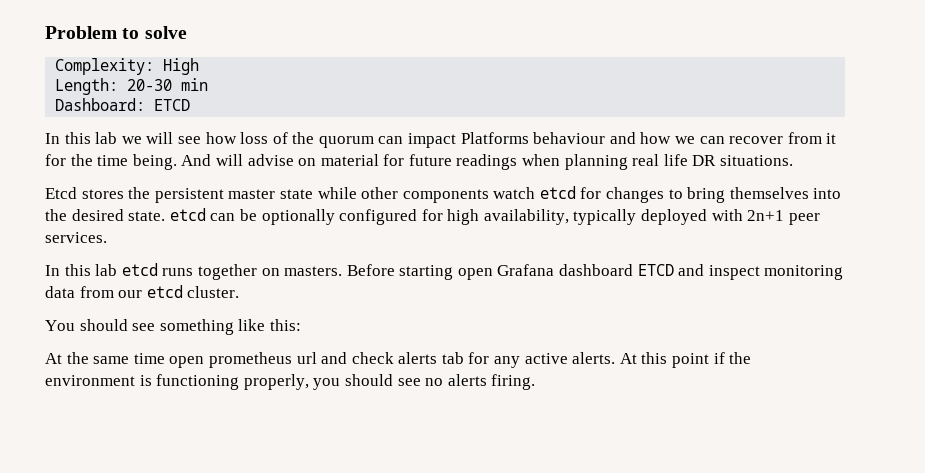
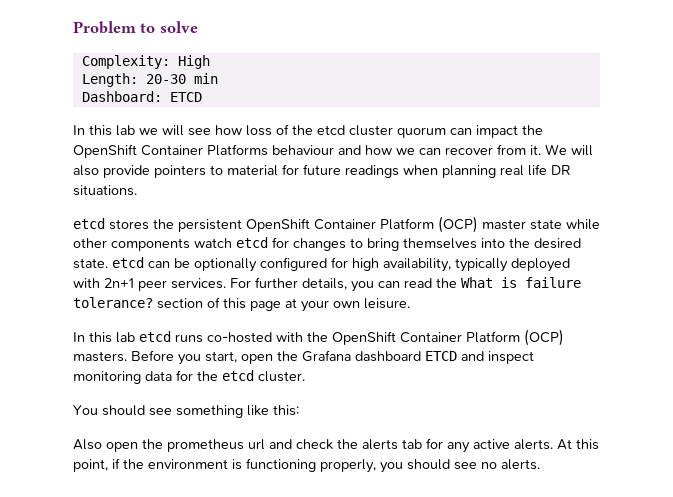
- In this lab we will see how loss of the quorum can impact Platforms behaviour and how we can recover from it for the time being. And will advise on material for future readings when planning real life DR situations.
+ In this lab we will see how loss of the etcd cluster quorum can impact the OpenShift Container Platforms behaviour and how we can recover from it. We will also provide pointers to material for future readings when planning real life DR situations.
- Etcd stores the persistent master state while other components watch etcd for changes to bring themselves into the desired state. etcd can be optionally configured for high availability, typically deployed with 2n+1 peer services.
+ etcd stores the persistent OpenShift Container Platform (OCP) master state while other components watch etcd for changes to bring themselves into the desired state. etcd can be optionally configured for high availability, typically deployed with 2n+1 peer services. For further details, you can read the What is failure tolerance? section of this page at your own leisure.
- In this lab etcd runs together on masters. Before starting open Grafana dashboard ETCD and inspect monitoring data from our etcd cluster.
+ In this lab etcd runs co-hosted with the OpenShift Container Platform (OCP) masters. Before you start, open the Grafana dashboard ETCD and inspect monitoring data for the etcd cluster.
- At the same time open prometheus url and check alerts tab for any active alerts.
+ Also open the prometheus url and check the alerts tab for any active alerts.
- At this point if the environment is functioning properly, you should see no alerts firing.
+ At this point, if the environment is functioning properly, you should see no alerts.

